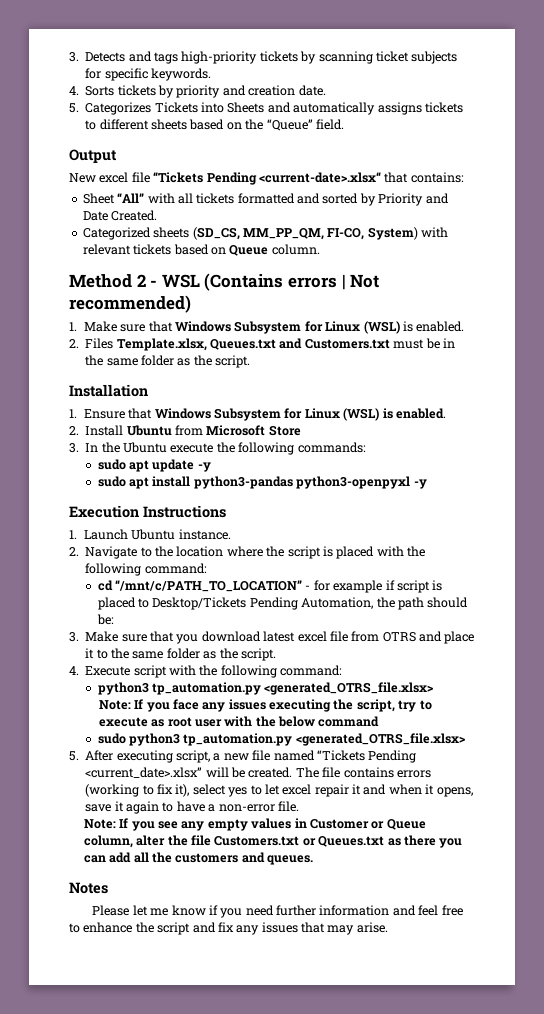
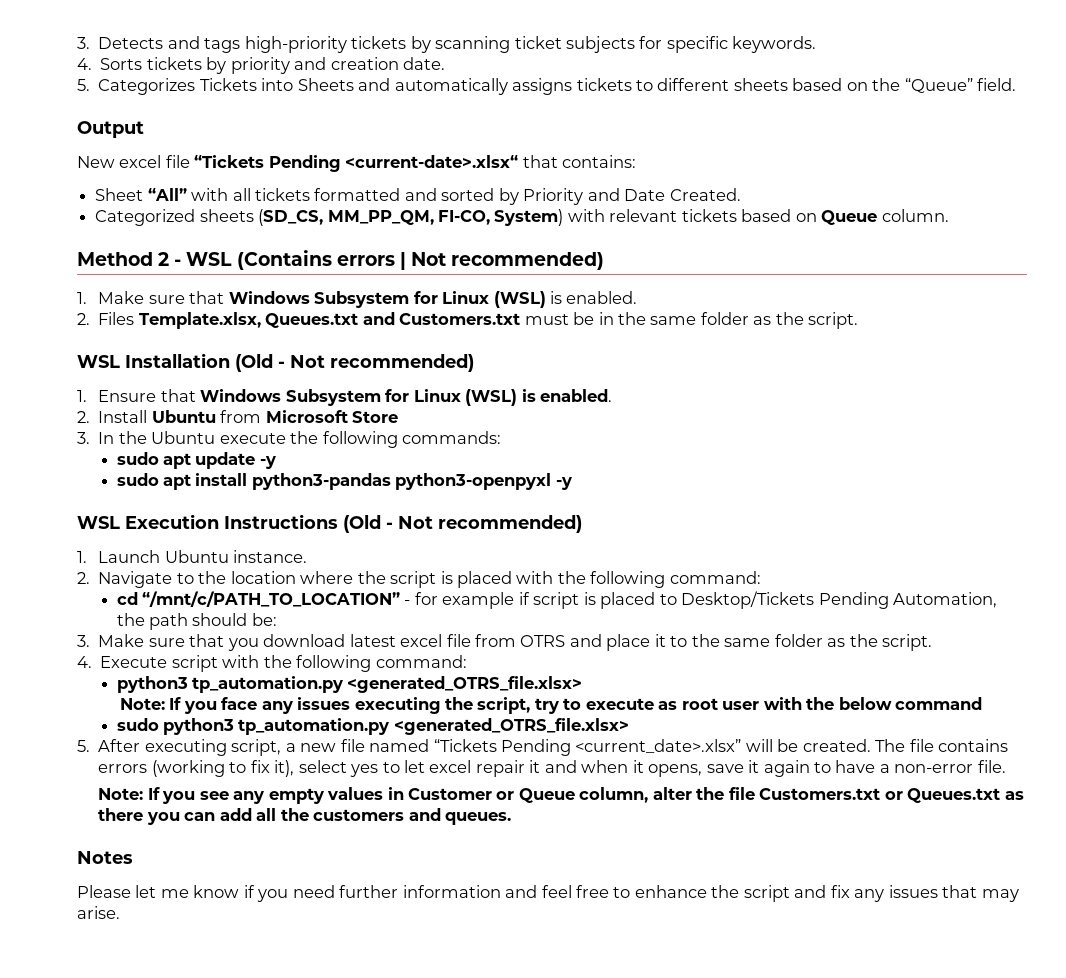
- Installation
+ WSL Installation (Old - Not recommended)
- Execution Instructions
+ WSL Execution Instructions (Old - Not recommended)

